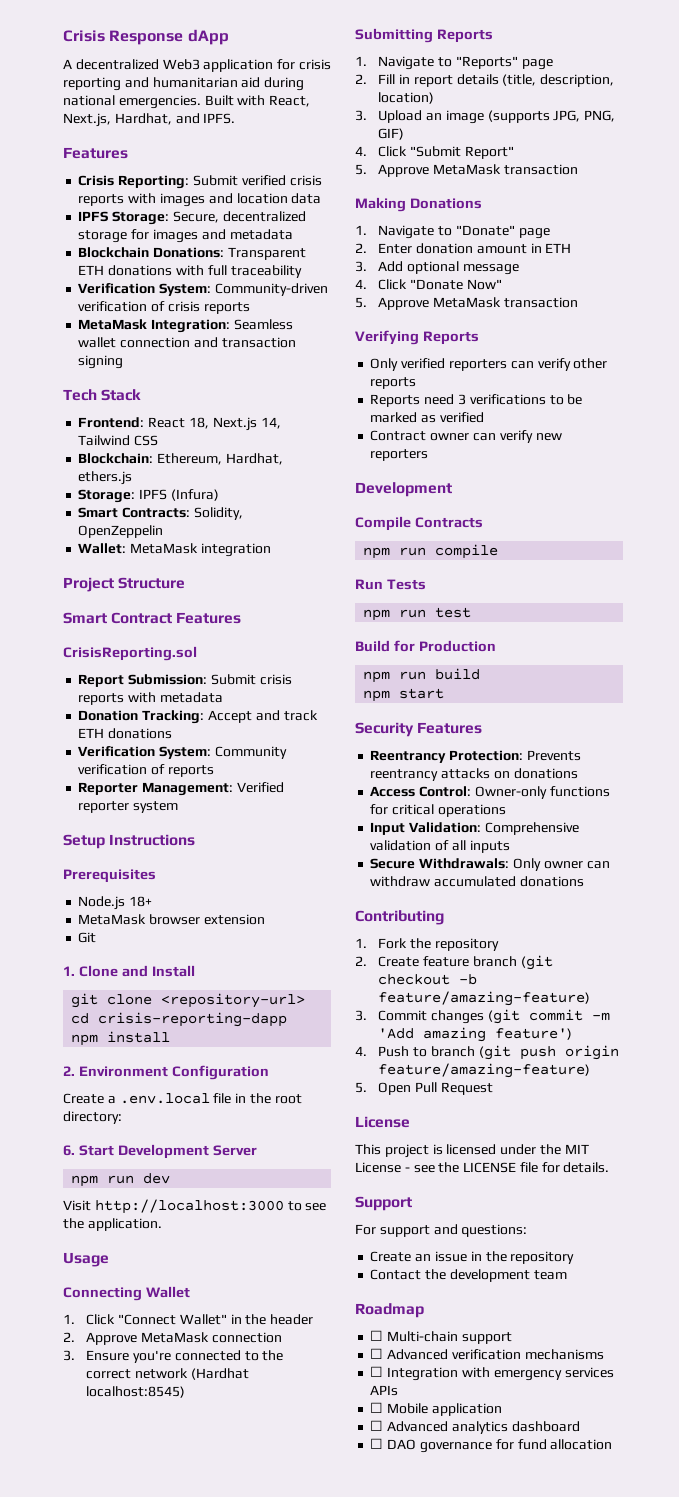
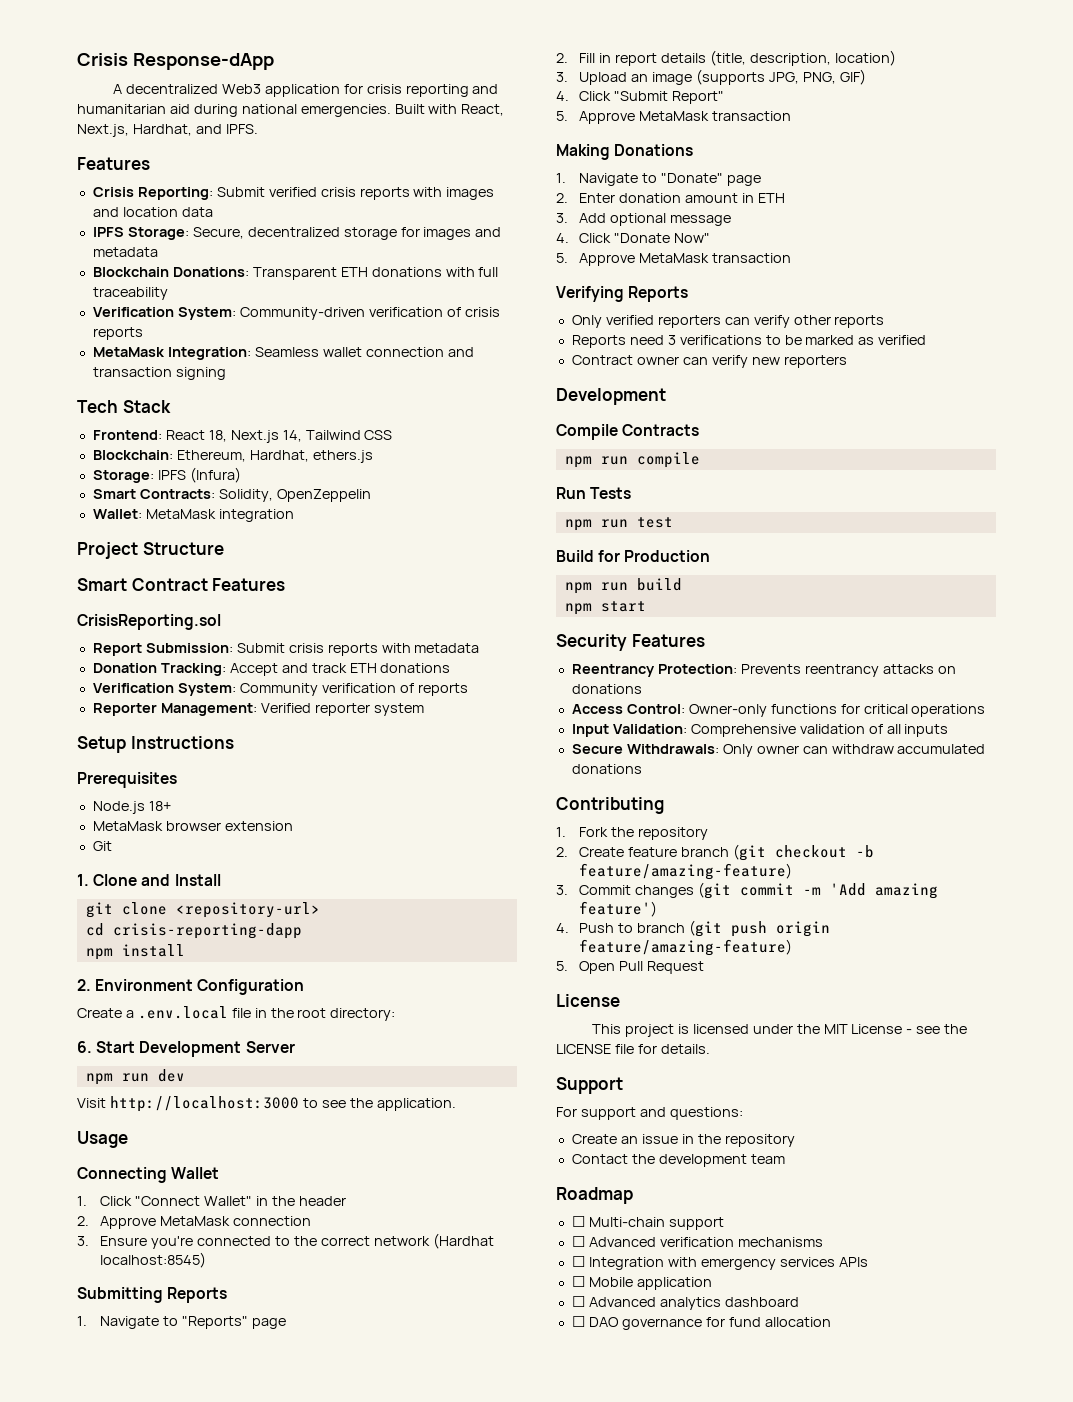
- Crisis Response dApp
+ Crisis Response-dApp

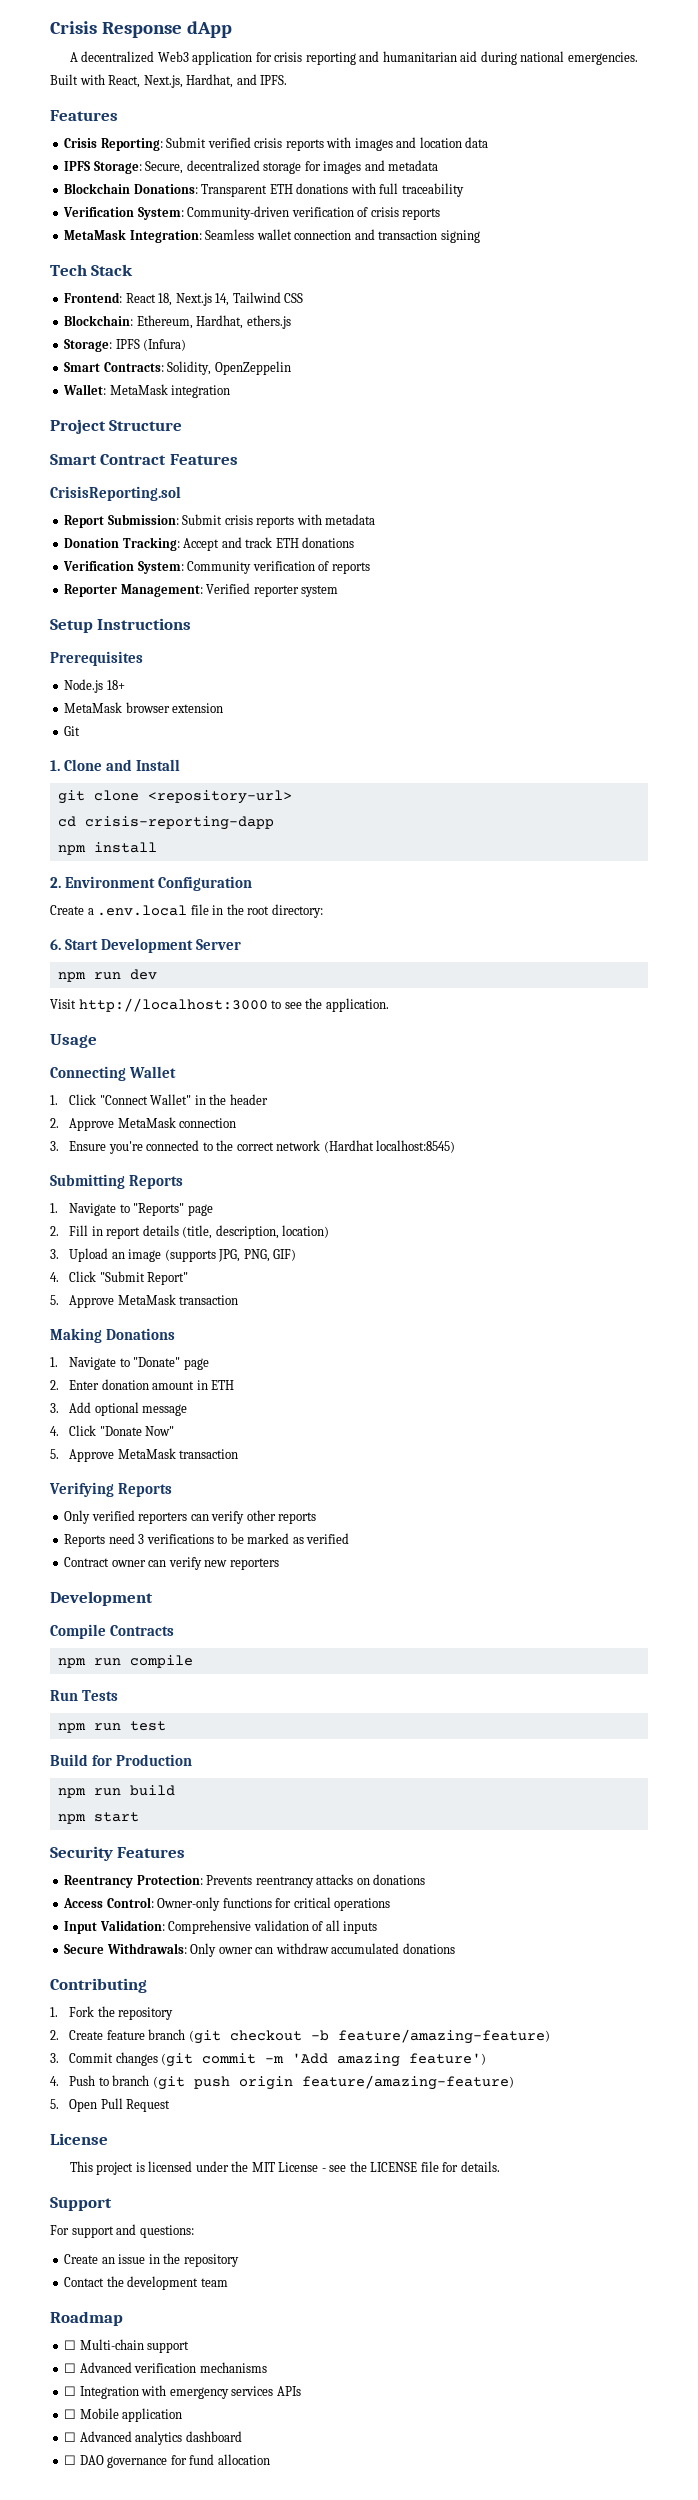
- Crisis Response-dApp
+ Crisis Response dApp

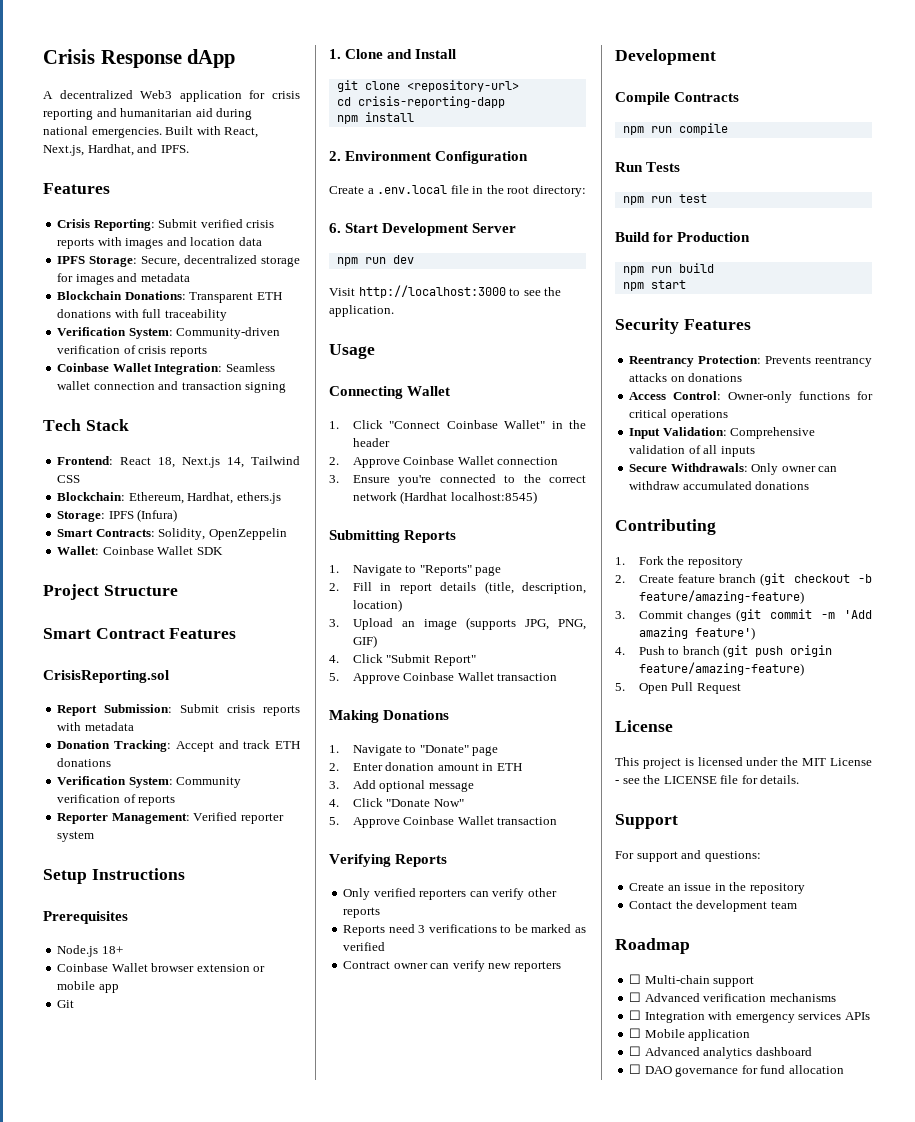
- MetaMask Integration: Seamless wallet connection and transaction signing
+ Coinbase Wallet Integration: Seamless wallet connection and transaction signing
- Wallet: MetaMask integration
+ Wallet: Coinbase Wallet SDK
- MetaMask browser extension
+ Coinbase Wallet browser extension or mobile app
- 1. Click "Connect Wallet" in the header
+ 1. Click "Connect Coinbase Wallet" in the header
- 2. Approve MetaMask connection
+ 2. Approve Coinbase Wallet connection
  4. Click "Submit Report"
- 5. Approve MetaMask transaction
+ 5. Approve Coinbase Wallet transaction
  4. Click "Donate Now"
- 5. Approve MetaMask transaction
+ 5. Approve Coinbase Wallet transaction

